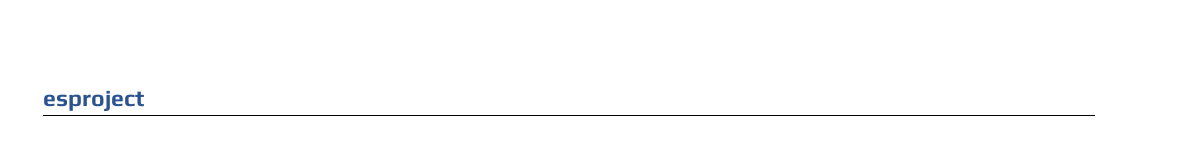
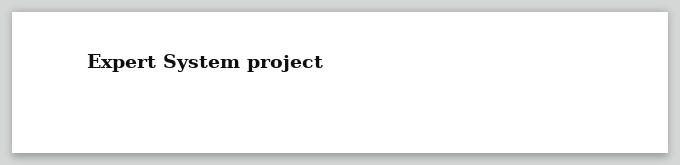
- esproject
+ Expert System project

